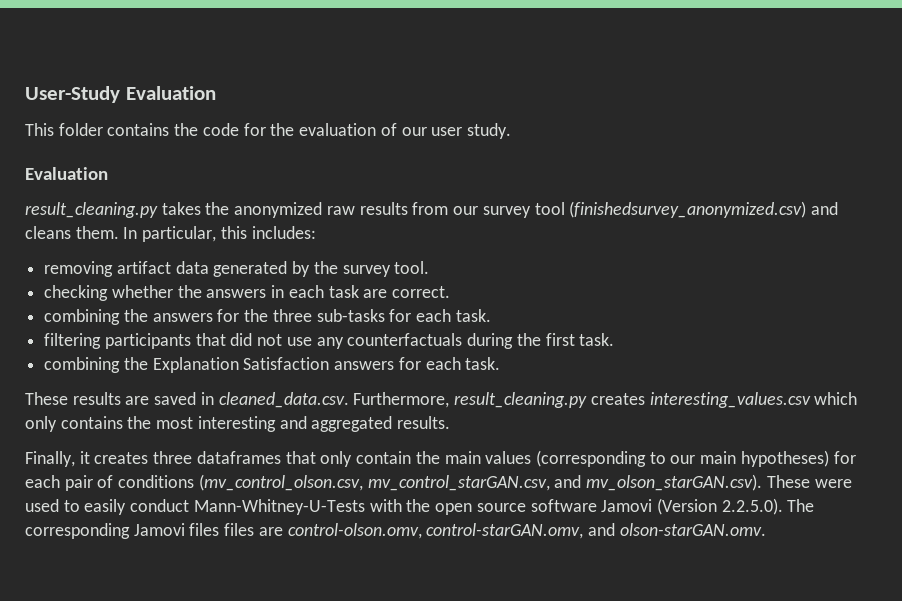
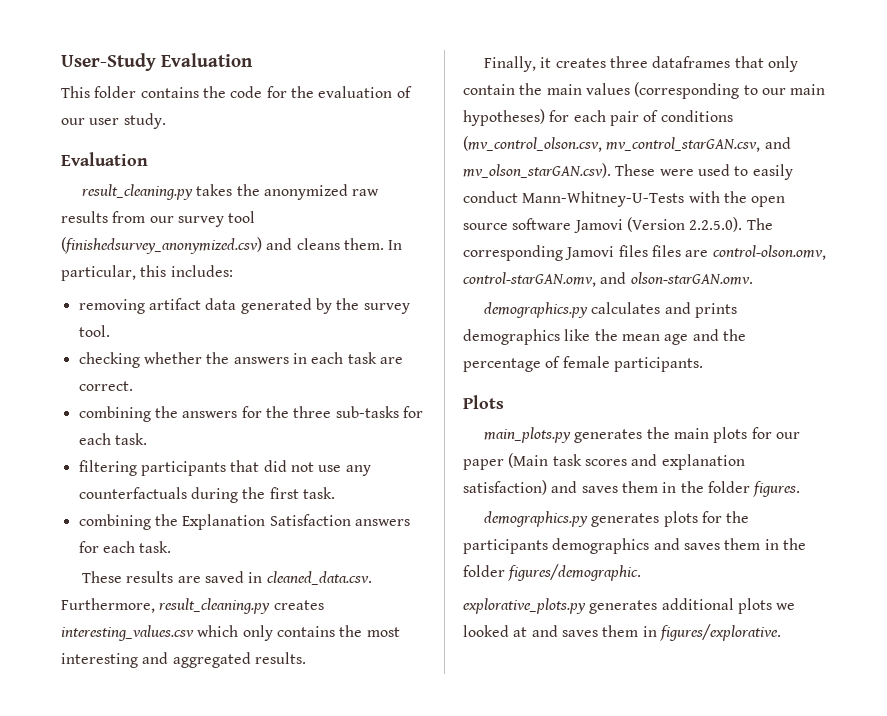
+ demographics.py calculates and prints demographics like the mean age and the percentage of female participants.
+ Plots
+ main_plots.py generates the main plots for our paper (Main task scores and explanation satisfaction) and saves them in the folder figures.
+ demographics.py generates plots for the participants demographics and saves them in the folder figures/demographic.
+ explorative_plots.py generates additional plots we looked at and saves them in figures/explorative.

